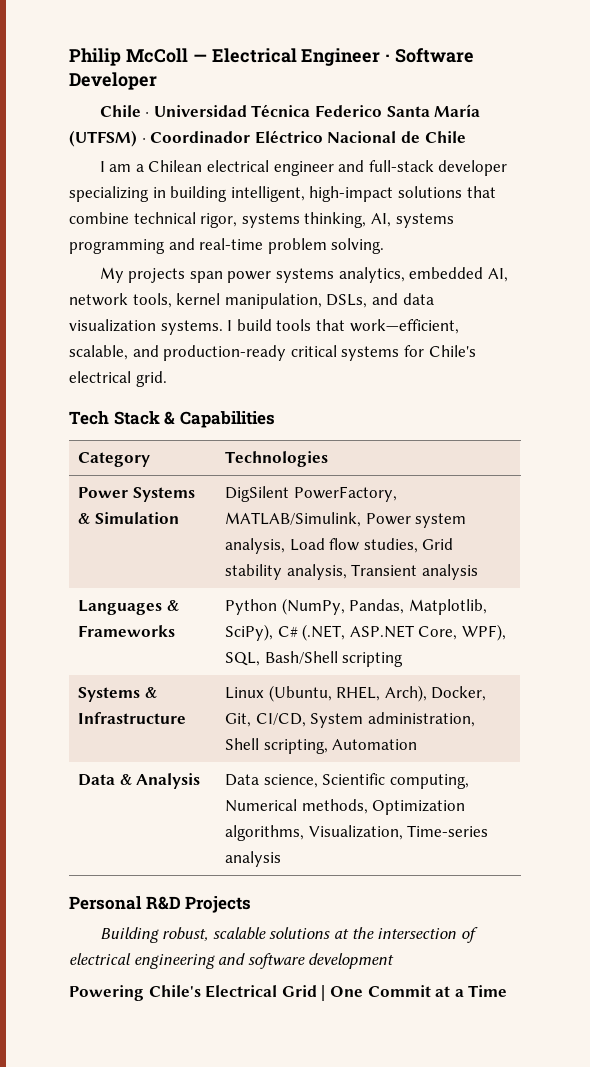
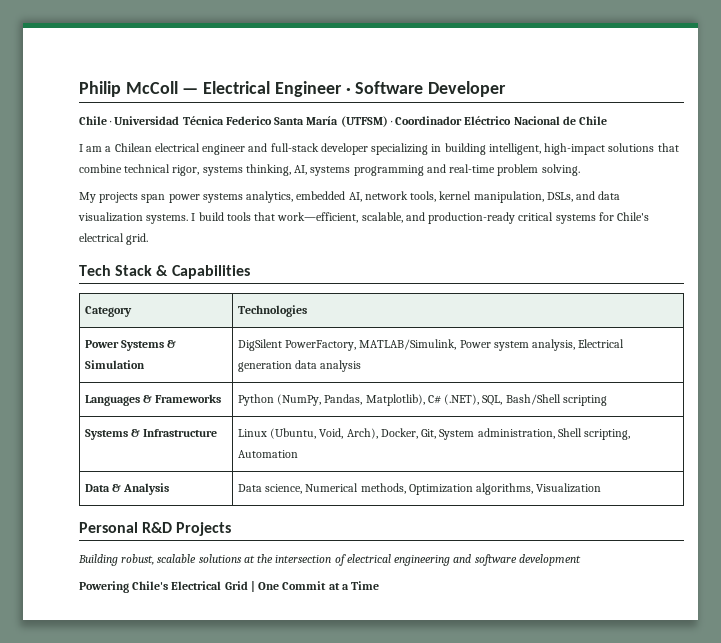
- Power Systems & Simulation | DigSilent PowerFactory, MATLAB/Simulink, Power system analysis, Load flow studies, Grid stability analysis, Transient analysis
+ Power Systems & Simulation | DigSilent PowerFactory, MATLAB/Simulink, Power system analysis, Electrical generation data analysis
- Languages & Frameworks | Python (NumPy, Pandas, Matplotlib, SciPy), C# (.NET, ASP.NET Core, WPF), SQL, Bash/Shell scripting
+ Languages & Frameworks | Python (NumPy, Pandas, Matplotlib), C# (.NET), SQL, Bash/Shell scripting
- Systems & Infrastructure | Linux (Ubuntu, RHEL, Arch), Docker, Git, CI/CD, System administration, Shell scripting, Automation
+ Systems & Infrastructure | Linux (Ubuntu, Void, Arch), Docker, Git, System administration, Shell scripting, Automation
- Data & Analysis | Data science, Scientific computing, Numerical methods, Optimization algorithms, Visualization, Time-series analysis
+ Data & Analysis | Data science, Numerical methods, Optimization algorithms, Visualization

